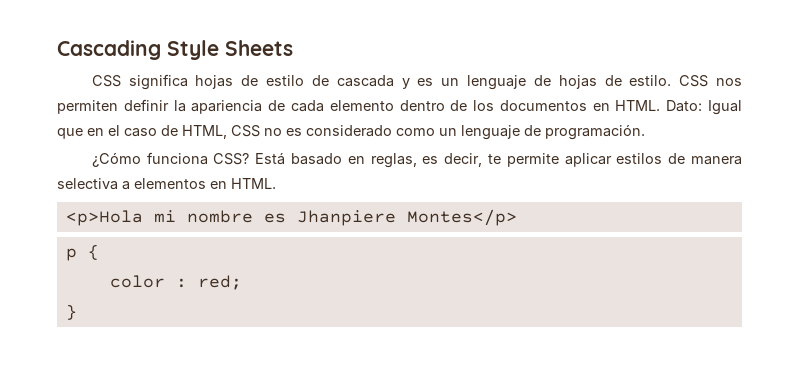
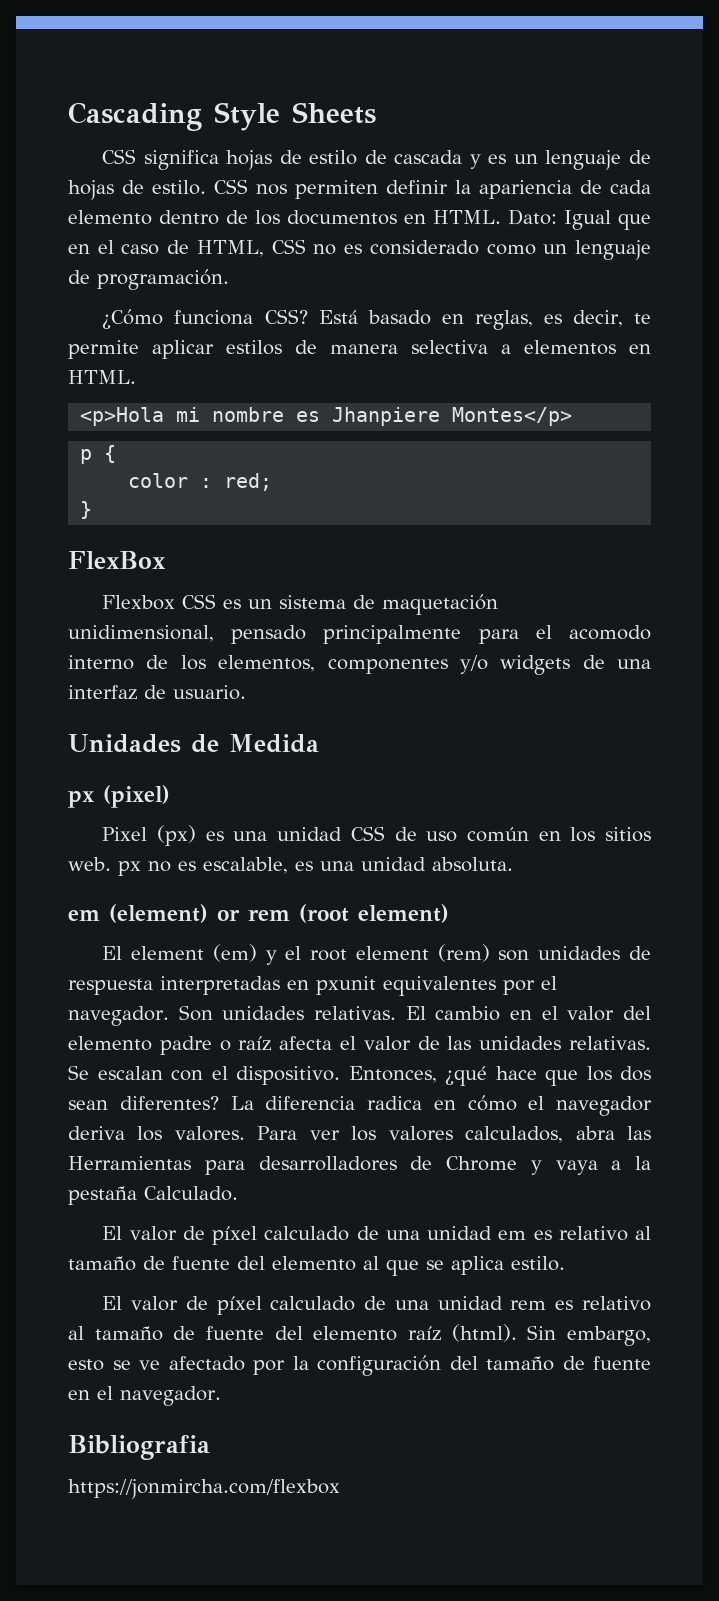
+ FlexBox
+ Flexbox CSS es un sistema de maquetación unidimensional, pensado principalmente para el acomodo interno de los elementos, componentes y/o widgets de una interfaz de usuario.
+ Unidades de Medida
+ px (pixel)
+ Pixel (px) es una unidad CSS de uso común en los sitios web. px no es escalable, es una unidad absoluta.
+ em (element) or rem (root element)
+ El element (em) y el root element (rem) son unidades de respuesta interpretadas en pxunit equivalentes por el navegador. Son unidades relativas. El cambio en el valor del elemento padre o raíz afecta el valor de las unidades relativas. Se escalan con el dispositivo. Entonces, ¿qué hace que los dos sean diferentes? La diferencia radica en cómo el navegador deriva los valores. Para ver los valores calculados, abra las Herramientas para desarrolladores de Chrome y vaya a la pestaña Calculado.
+ El valor de píxel calculado de una unidad em es relativo al tamaño de fuente del elemento al que se aplica estilo.
+ El valor de píxel calculado de una unidad rem es relativo al tamaño de fuente del elemento raíz (html). Sin embargo, esto se ve afectado por la configuración del tamaño de fuente en el navegador.
+ Bibliografia
+ https://jonmircha.com/flexbox

